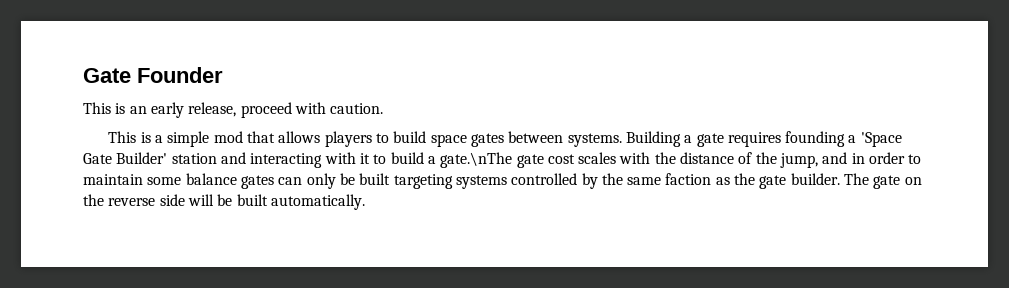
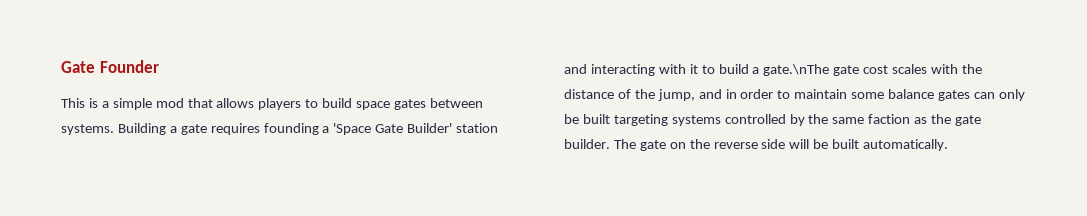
- This is an early release, proceed with caution.

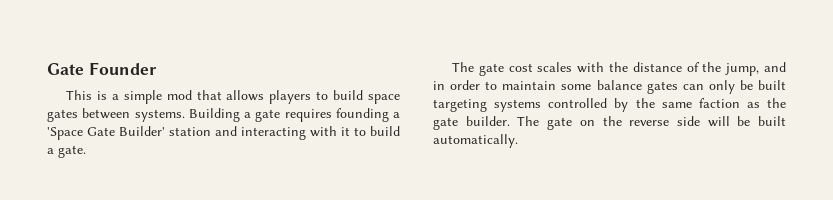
- Building a gate requires founding a 'Space Gate Builder' station and interacting with it to build a gate.\nThe gate cost scales with the distance of the jump, and in order to maintain some balance gates can only be built targeting systems controlled by the same faction as the gate builder.
+ Building a gate requires founding a 'Space Gate Builder' station and interacting with it to build a gate.
+ The gate cost scales with the distance of the jump, and in order to maintain some balance gates can only be built targeting systems controlled by the same faction as the gate builder.

